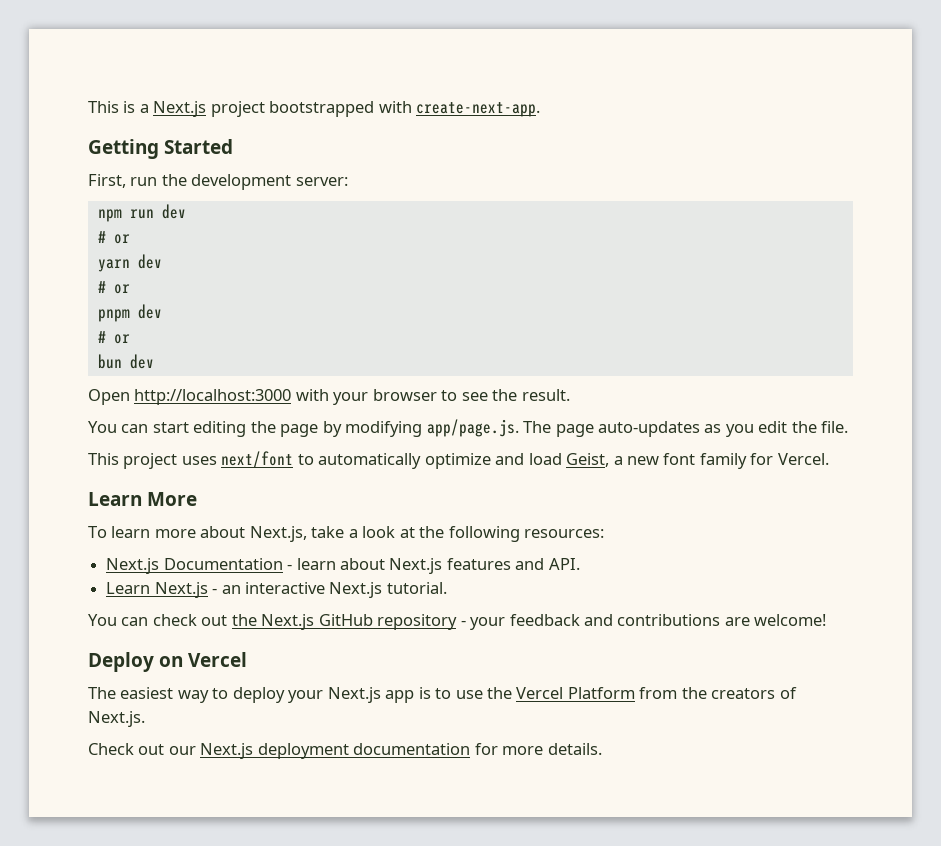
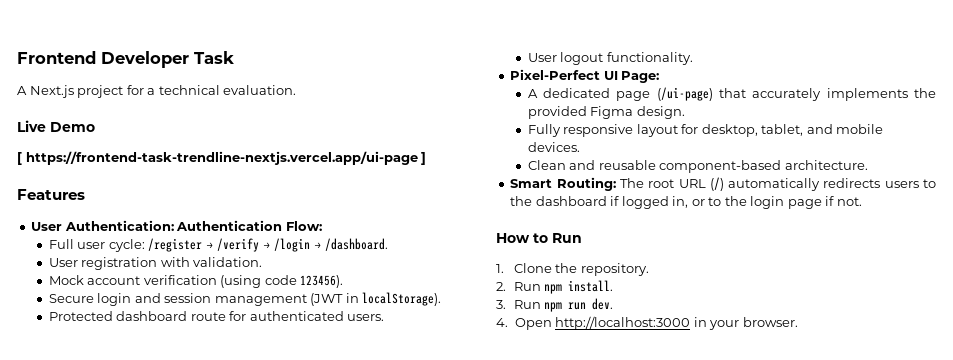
- This is a Next.js project bootstrapped with create-next-app.
- Getting Started
- First, run the development server:
- npm run dev
- # or
- yarn dev
- # or
- pnpm dev
- # or
- bun dev
- Open http://localhost:3000 with your browser to see the result.
- You can start editing the page by modifying app/page.js. The page auto-updates as you edit the file.
- This project uses next/font to automatically optimize and load Geist, a new font family for Vercel.
- Learn More
- To learn more about Next.js, take a look at the following resources:
- Next.js Documentation - learn about Next.js features and API.
- Learn Next.js - an interactive Next.js tutorial.
- You can check out the Next.js GitHub repository - your feedback and contributions are welcome!
- Deploy on Vercel
- The easiest way to deploy your Next.js app is to use the Vercel Platform from the creators of Next.js.
- Check out our Next.js deployment documentation for more details.
+ Frontend Developer Task
+ A Next.js project for a technical evaluation.
+ Live Demo
+ [ https://frontend-task-trendline-nextjs.vercel.app/ui-page ]
+ Features
+ User Authentication: Authentication Flow:
+ Full user cycle: /register → /verify → /login → /dashboard.
+ User registration with validation.
+ Mock account verification (using code 123456).
+ Secure login and session management (JWT in localStorage).
+ Protected dashboard route for authenticated users.
+ User logout functionality.
+ Pixel-Perfect UI Page:
+ A dedicated page (/ui-page) that accurately implements the provided Figma design.
+ Fully responsive layout for desktop, tablet, and mobile devices.
+ Clean and reusable component-based architecture.
+ Smart Routing: The root URL (/) automatically redirects users to the dashboard if logged in, or to the login page if not.
+ How to Run
+ 1. Clone the repository.
+ 2. Run npm install.
+ 3. Run npm run dev.
+ 4. Open http://localhost:3000 in your browser.

